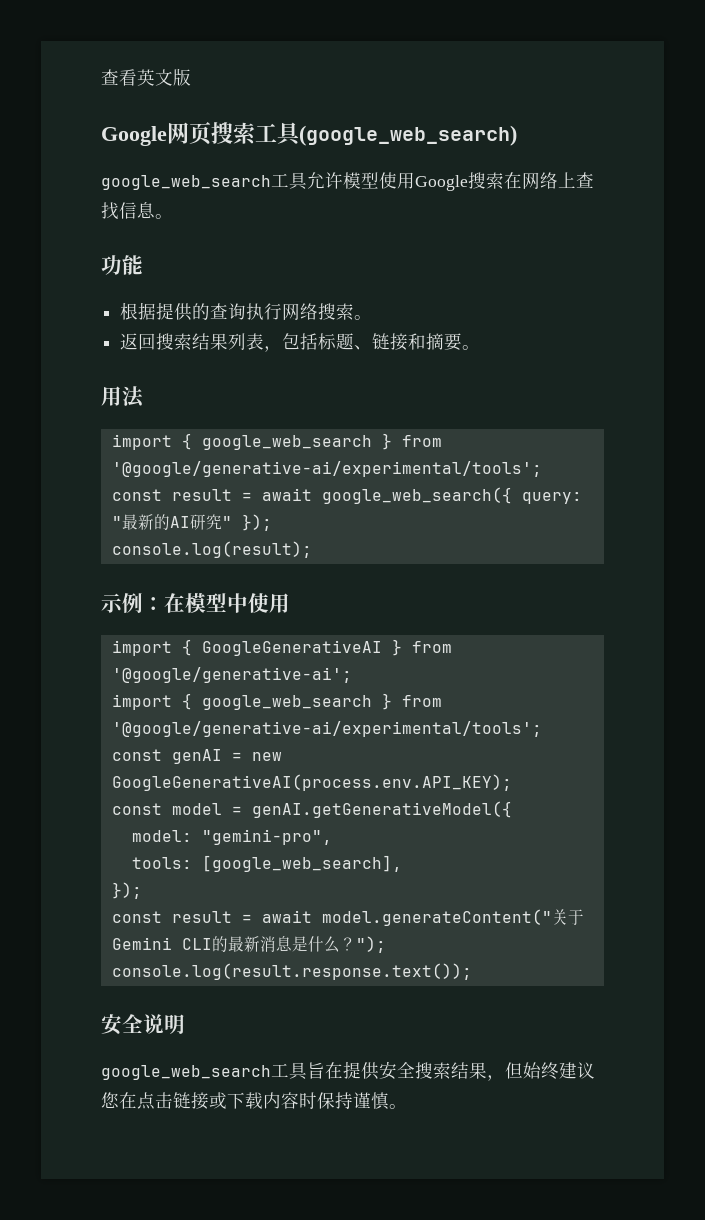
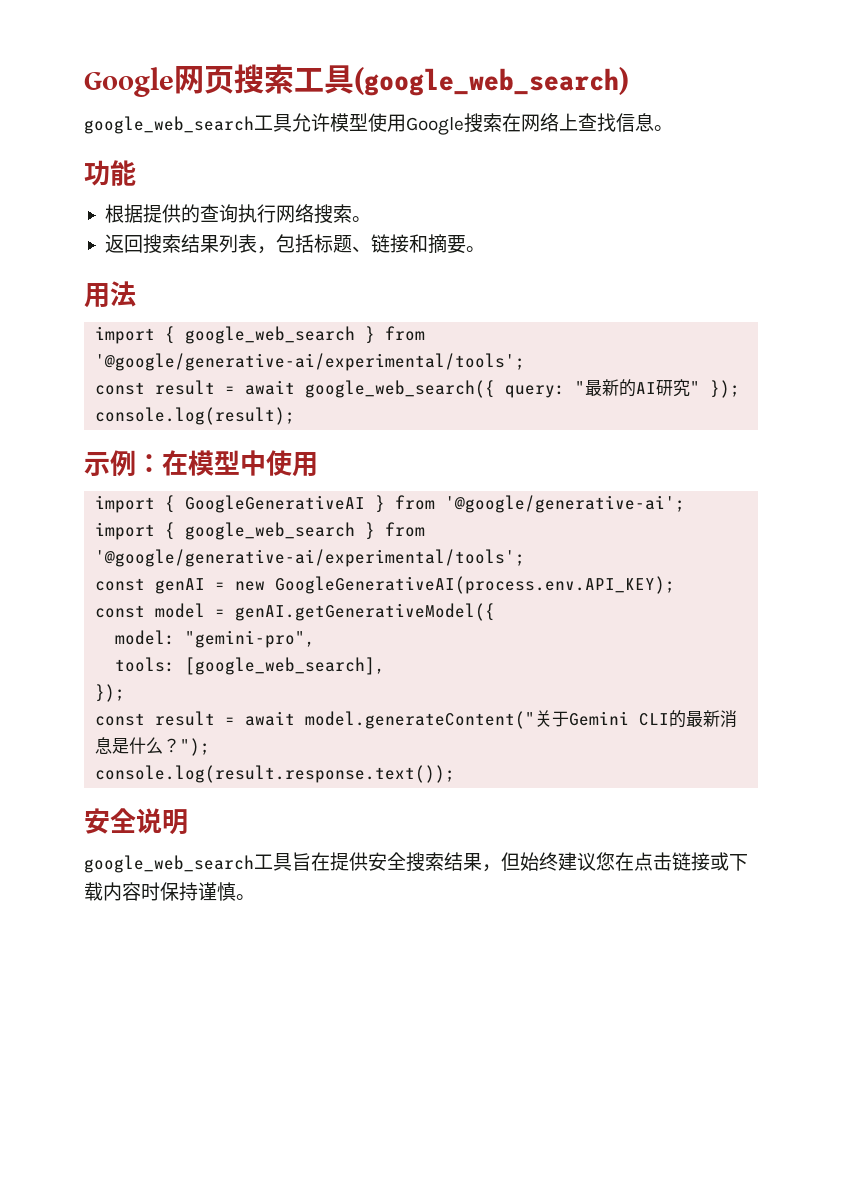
- 查看英文版

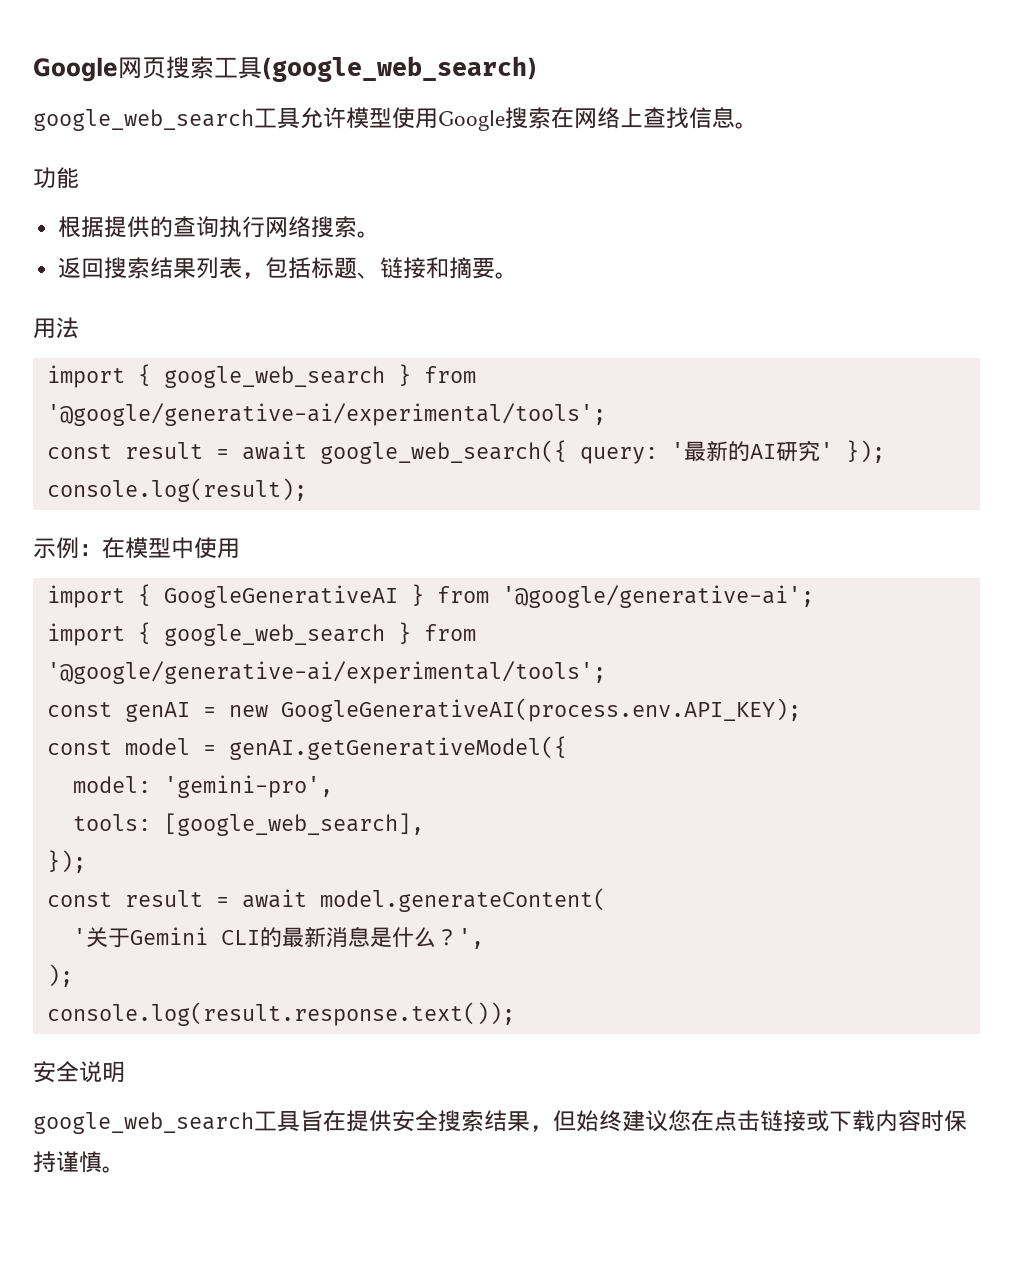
- const result = await google_web_search({ query: "最新的AI研究" });
+ const result = await google_web_search({ query: '最新的AI研究' });
- model: "gemini-pro",
+ model: 'gemini-pro',
- const result = await model.generateContent("关于Gemini CLI的最新消息是什么？
+ const result = await model.generateContent(
+ '关于Gemini CLI的最新消息是什么？
- ");
+ ',
+ );

